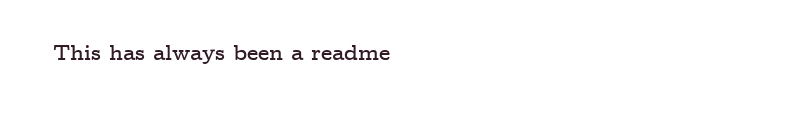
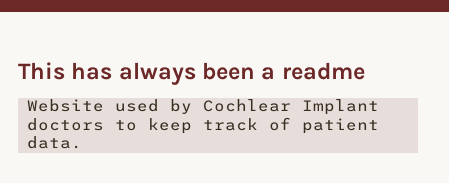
+ Website used by Cochlear Implant doctors to keep track of patient data.

